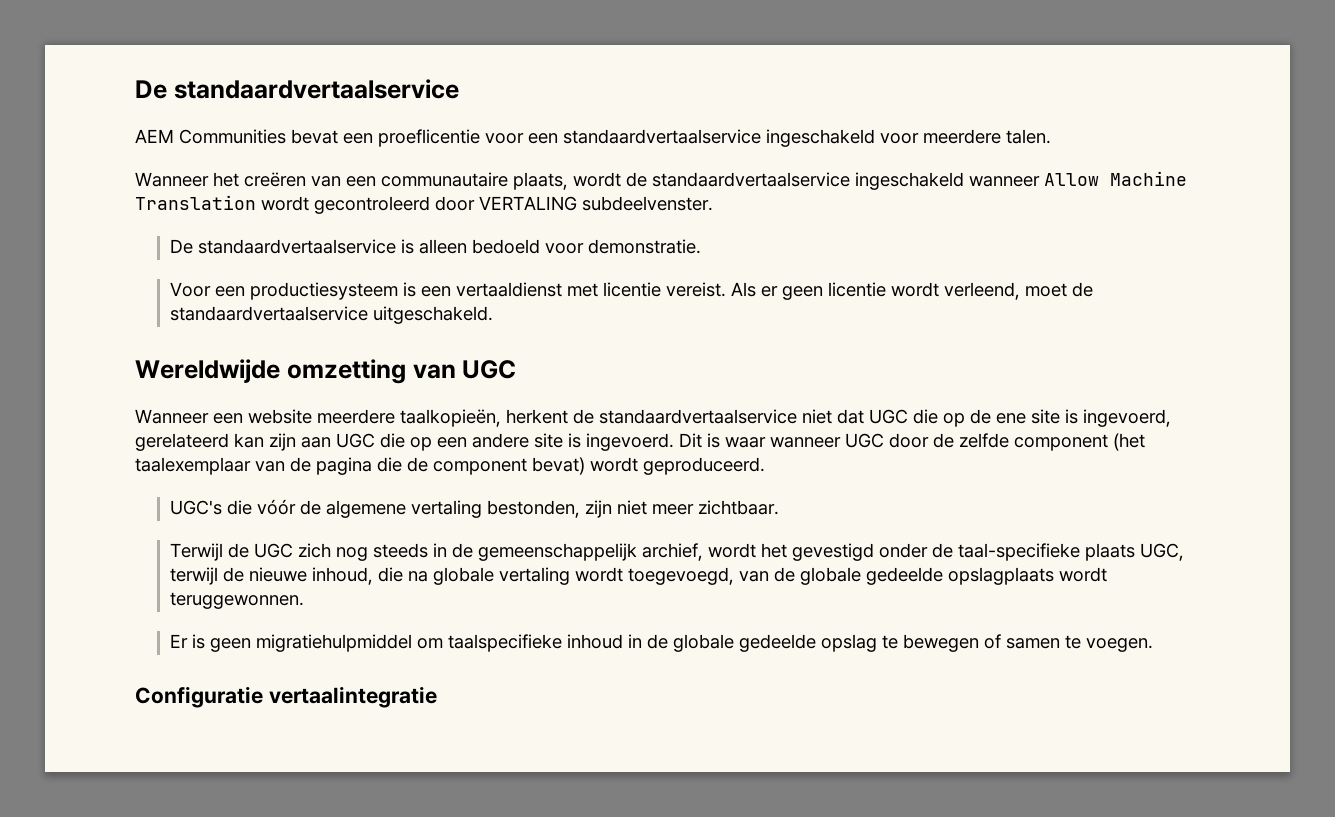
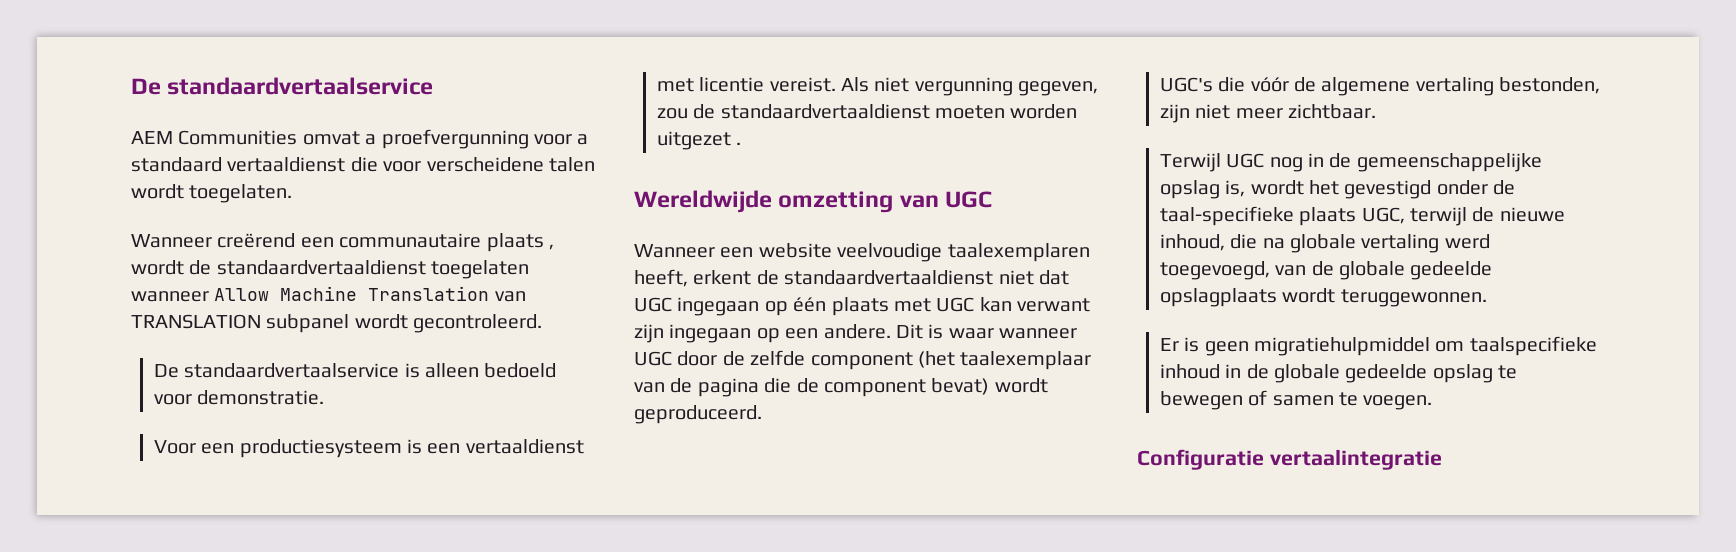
- AEM Communities bevat een proeflicentie voor een standaardvertaalservice ingeschakeld voor meerdere talen.
- Wanneer het creëren van een communautaire plaats, wordt de standaardvertaalservice ingeschakeld wanneer Allow Machine Translation wordt gecontroleerd door VERTALING subdeelvenster.
+ AEM Communities omvat a proefvergunning voor a standaard vertaaldienst die voor verscheidene talen wordt toegelaten.
+ Wanneer creërend een communautaire plaats , wordt de standaardvertaaldienst toegelaten wanneer Allow Machine Translation van TRANSLATION subpanel wordt gecontroleerd.
- Als er geen licentie wordt verleend, moet de standaardvertaalservice uitgeschakeld.
+ Als niet vergunning gegeven, zou de standaardvertaaldienst moeten worden uitgezet .
- Wanneer een website meerdere taalkopieën, herkent de standaardvertaalservice niet dat UGC die op de ene site is ingevoerd, gerelateerd kan zijn aan UGC die op een andere site is ingevoerd.
+ Wanneer een website veelvoudige taalexemplaren heeft, erkent de standaardvertaaldienst niet dat UGC ingegaan op één plaats met UGC kan verwant zijn ingegaan op een andere.
- Terwijl de UGC zich nog steeds in de gemeenschappelijk archief, wordt het gevestigd onder de taal-specifieke plaats UGC, terwijl de nieuwe inhoud, die na globale vertaling wordt toegevoegd, van de globale gedeelde opslagplaats wordt teruggewonnen.
+ Terwijl UGC nog in de gemeenschappelijke opslag is, wordt het gevestigd onder de taal-specifieke plaats UGC, terwijl de nieuwe inhoud, die na globale vertaling werd toegevoegd, van de globale gedeelde opslagplaats wordt teruggewonnen.

